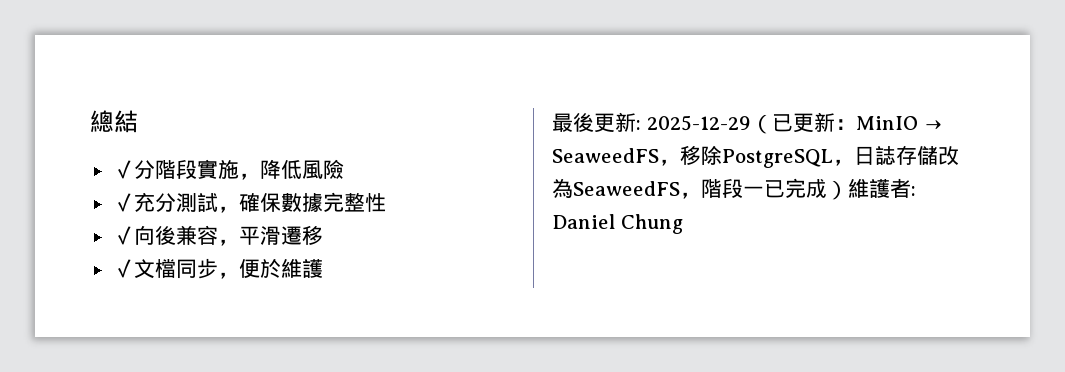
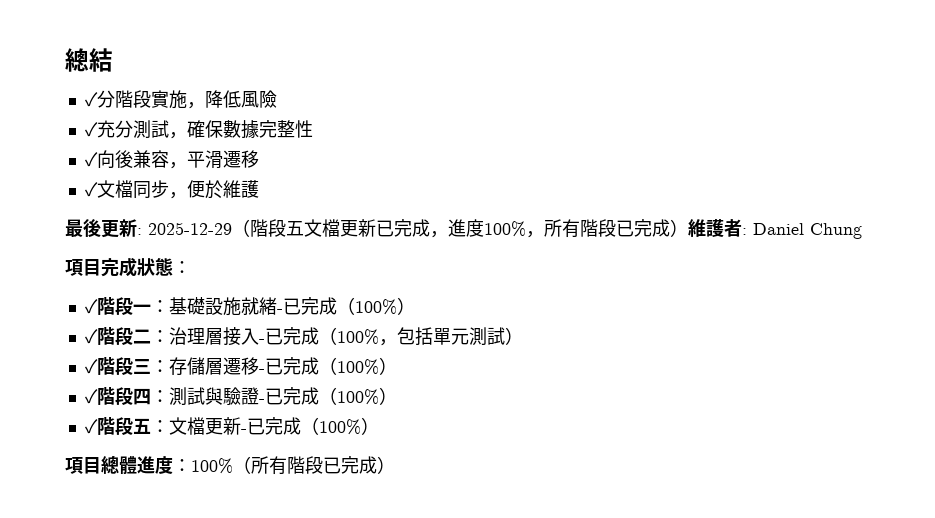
- 最後更新: 2025-12-29（已更新：MinIO → SeaweedFS，移除PostgreSQL，日誌存儲改為SeaweedFS，階段一已完成）維護者: Daniel Chung
+ 最後更新: 2025-12-29（階段五文檔更新已完成，進度100%，所有階段已完成）維護者: Daniel Chung
+ 項目完成狀態：
+ ✓階段一：基礎設施就緒-已完成（100%）
+ ✓階段二：治理層接入-已完成（100%，包括單元測試）
+ ✓階段三：存儲層遷移-已完成（100%）
+ ✓階段四：測試與驗證-已完成（100%）
+ ✓階段五：文檔更新-已完成（100%）
+ 項目總體進度：100%（所有階段已完成）

